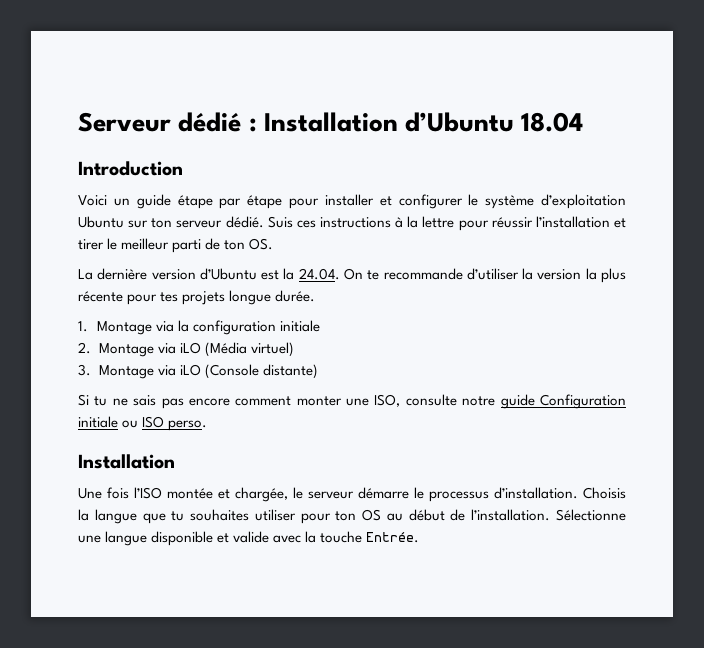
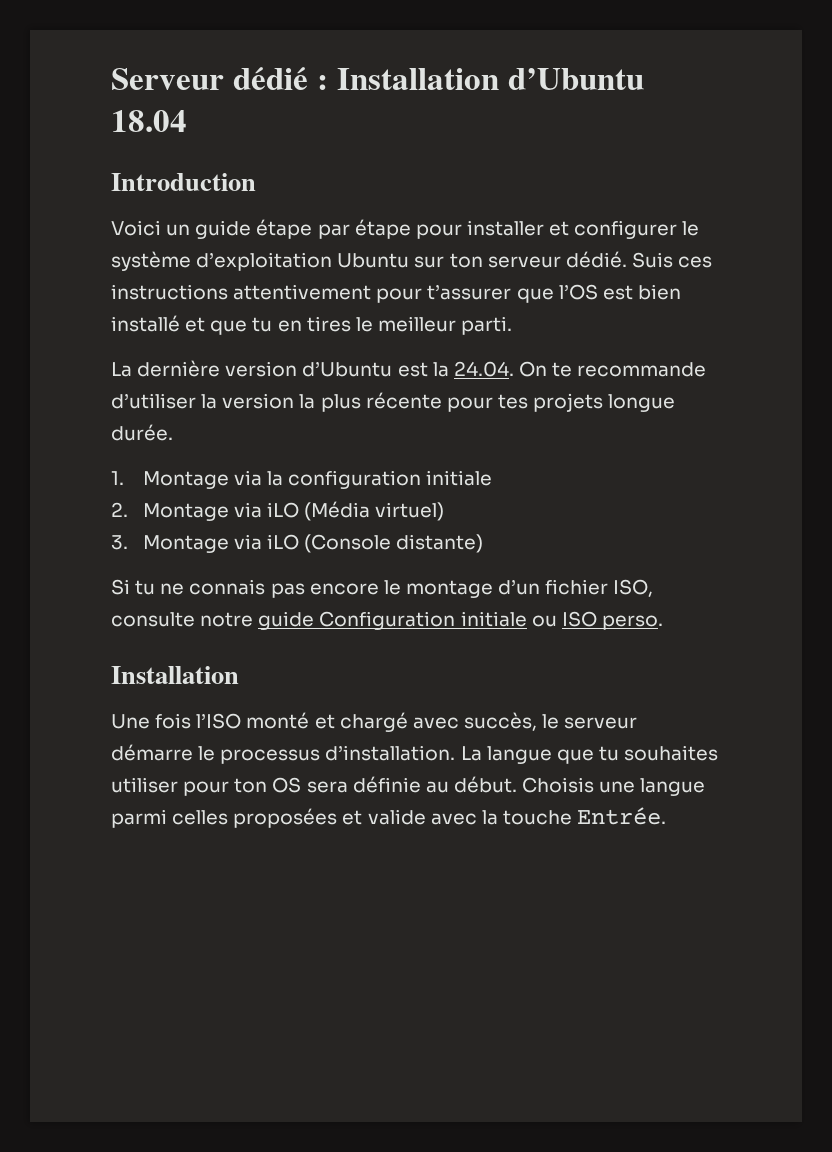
- Suis ces instructions à la lettre pour réussir l’installation et tirer le meilleur parti de ton OS.
+ Suis ces instructions attentivement pour t’assurer que l’OS est bien installé et que tu en tires le meilleur parti.
- Si tu ne sais pas encore comment monter une ISO, consulte notre guide Configuration initiale ou ISO perso.
+ Si tu ne connais pas encore le montage d’un fichier ISO, consulte notre guide Configuration initiale ou ISO perso.
- Une fois l’ISO montée et chargée, le serveur démarre le processus d’installation.
+ Une fois l’ISO monté et chargé avec succès, le serveur démarre le processus d’installation.
- Choisis la langue que tu souhaites utiliser pour ton OS au début de l’installation. Sélectionne une langue disponible et valide avec la touche Entrée.
+ La langue que tu souhaites utiliser pour ton OS sera définie au début. Choisis une langue parmi celles proposées et valide avec la touche Entrée.

